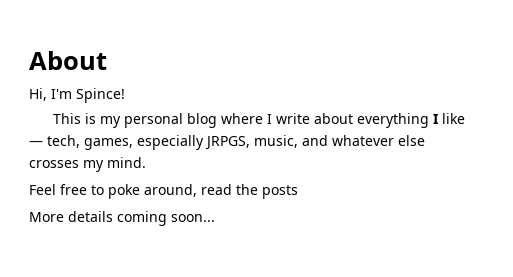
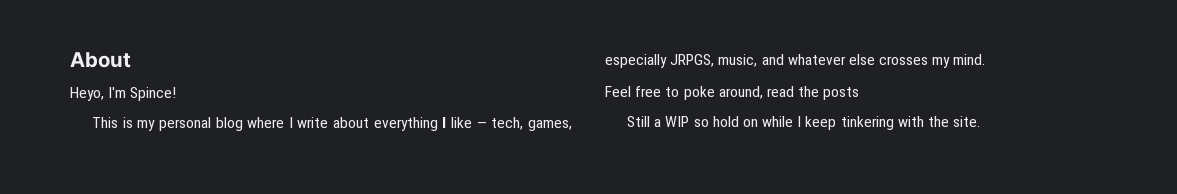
- Hi, I'm Spince!
+ Heyo, I'm Spince!
- More details coming soon...
+ Still a WIP so hold on while I keep tinkering with the site.

